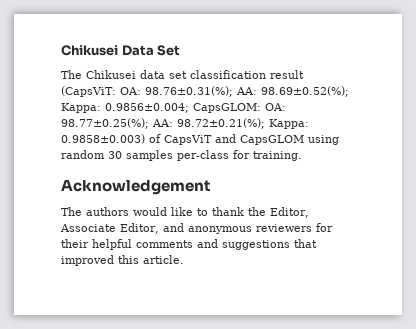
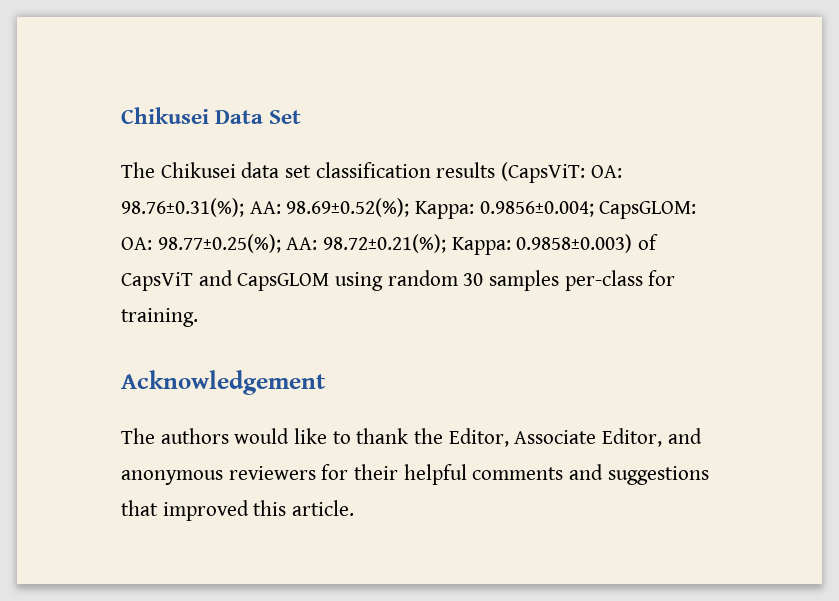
- The Chikusei data set classification result (CapsViT: OA: 98.76±0.31(%); AA: 98.69±0.52(%); Kappa: 0.9856±0.004; CapsGLOM: OA: 98.77±0.25(%); AA: 98.72±0.21(%); Kappa: 0.9858±0.003) of CapsViT and CapsGLOM using random 30 samples per-class for training.
+ The Chikusei data set classification results (CapsViT: OA: 98.76±0.31(%); AA: 98.69±0.52(%); Kappa: 0.9856±0.004; CapsGLOM: OA: 98.77±0.25(%); AA: 98.72±0.21(%); Kappa: 0.9858±0.003) of CapsViT and CapsGLOM using random 30 samples per-class for training.

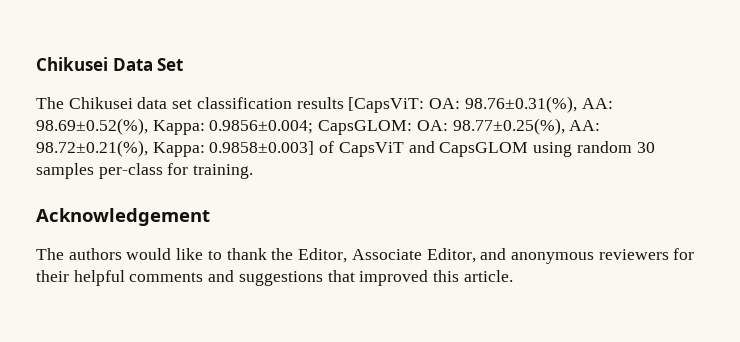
- The Chikusei data set classification results (CapsViT: OA: 98.76±0.31(%); AA: 98.69±0.52(%); Kappa: 0.9856±0.004; CapsGLOM: OA: 98.77±0.25(%); AA: 98.72±0.21(%); Kappa: 0.9858±0.003) of CapsViT and CapsGLOM using random 30 samples per-class for training.
+ The Chikusei data set classification results [CapsViT: OA: 98.76±0.31(%), AA: 98.69±0.52(%), Kappa: 0.9856±0.004; CapsGLOM: OA: 98.77±0.25(%), AA: 98.72±0.21(%), Kappa: 0.9858±0.003] of CapsViT and CapsGLOM using random 30 samples per-class for training.

